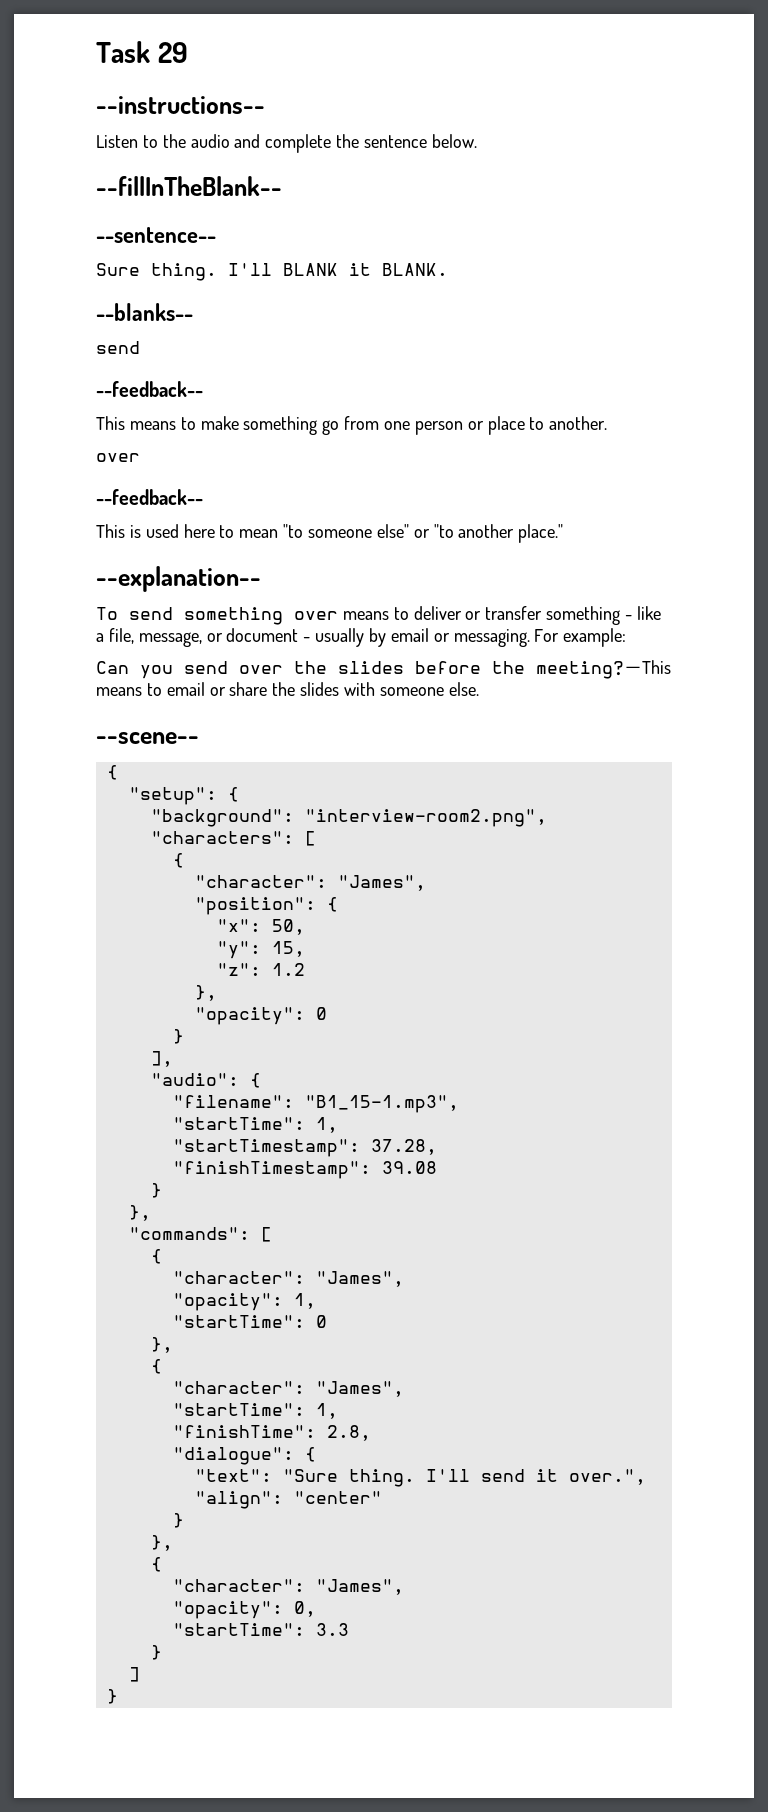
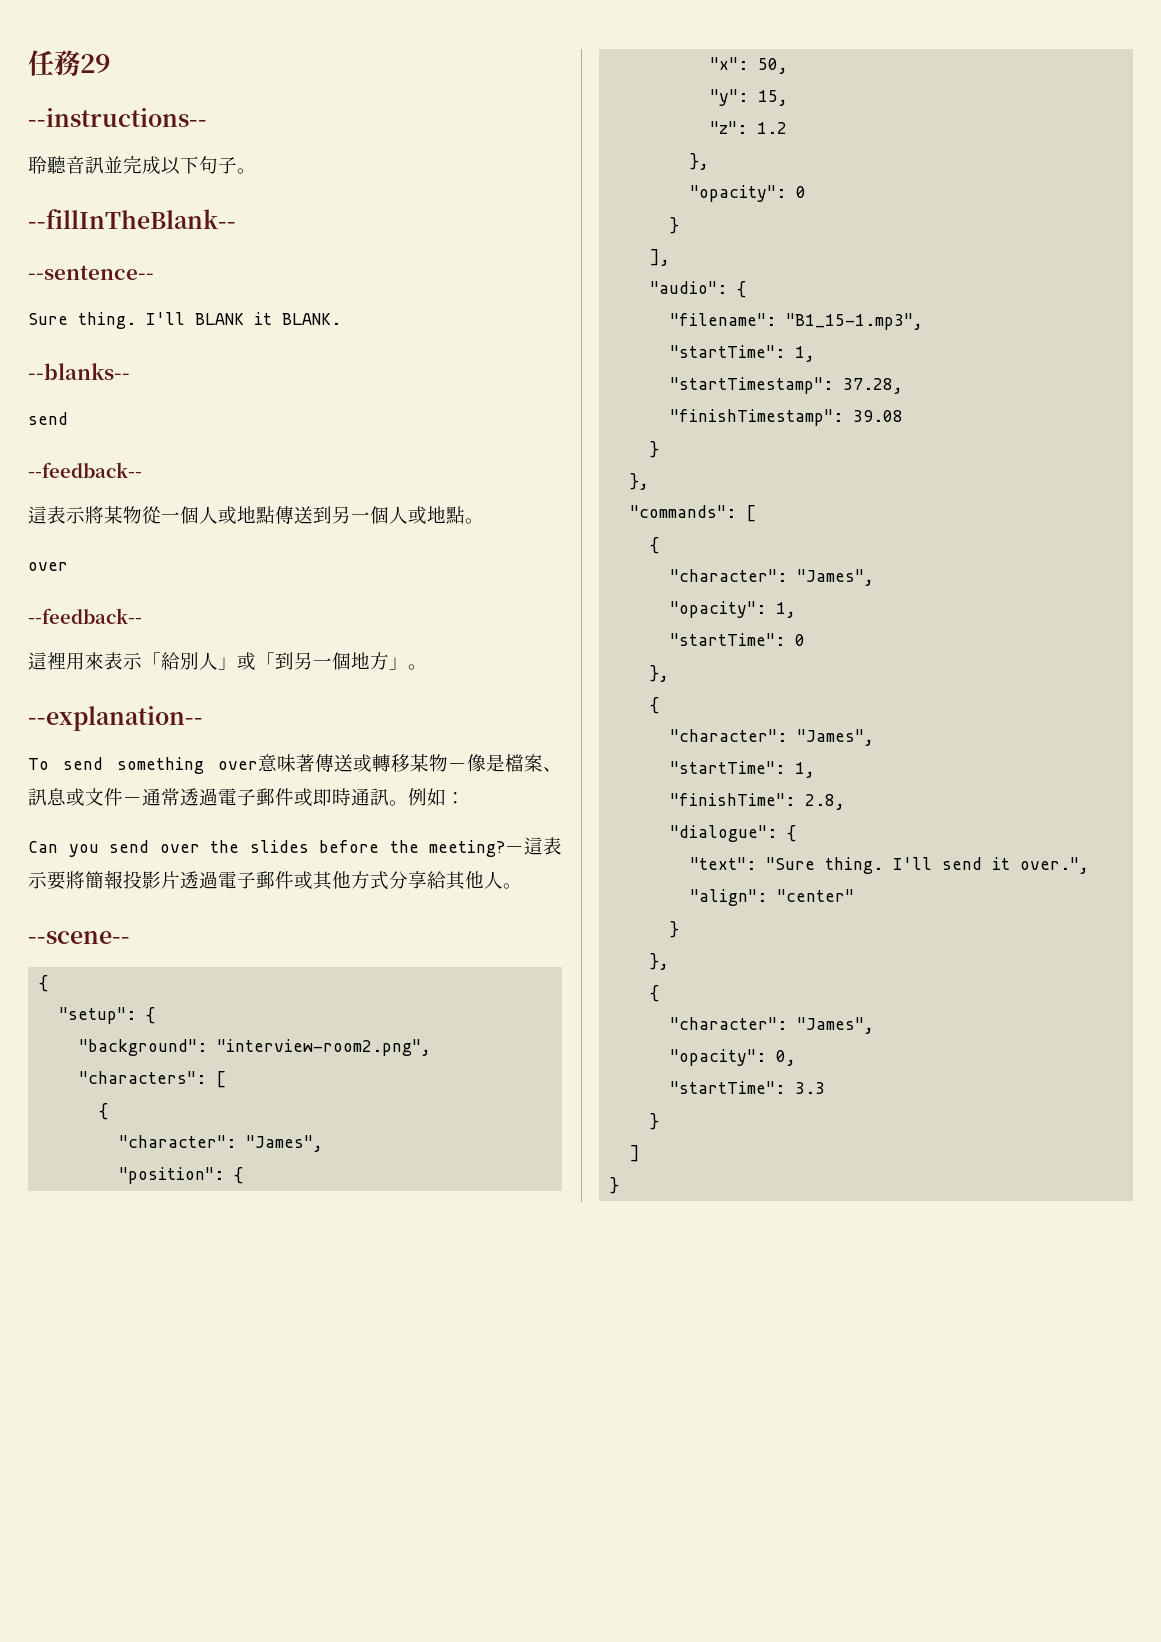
- Task 29
+ 任務29
- Listen to the audio and complete the sentence below.
+ 聆聽音訊並完成以下句子。
- This means to make something go from one person or place to another.
+ 這表示將某物從一個人或地點傳送到另一個人或地點。
  over
  --feedback--
- This is used here to mean "to someone else" or "to another place."
+ 這裡用來表示「給別人」或「到另一個地方」。
- To send something over means to deliver or transfer something - like a file, message, or document - usually by email or messaging. For example:
+ To send something over意味著傳送或轉移某物－像是檔案、訊息或文件－通常透過電子郵件或即時通訊。例如：
- －This means to email or share the slides with someone else.
+ －這表示要將簡報投影片透過電子郵件或其他方式分享給其他人。

